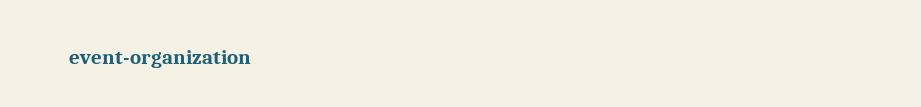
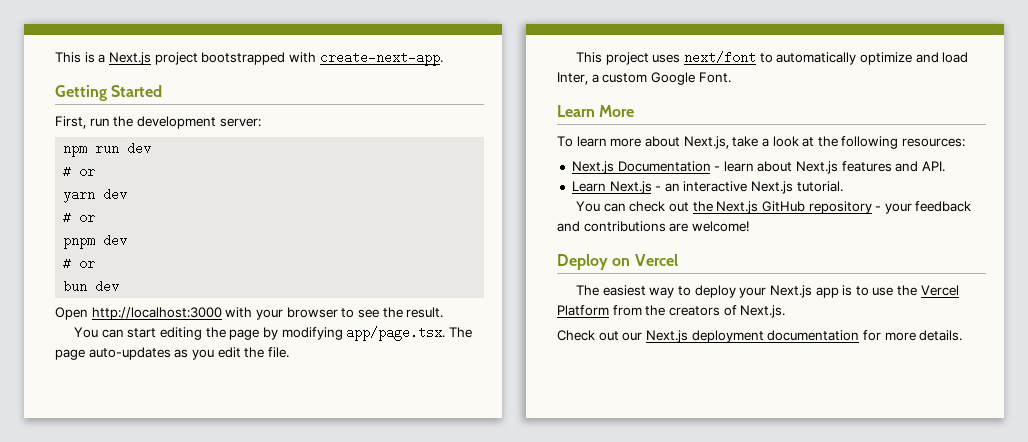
- event-organization
+ This is a Next.js project bootstrapped with create-next-app.
+ Getting Started
+ First, run the development server:
+ npm run dev
+ # or
+ yarn dev
+ # or
+ pnpm dev
+ # or
+ bun dev
+ Open http://localhost:3000 with your browser to see the result.
+ You can start editing the page by modifying app/page.tsx. The page auto-updates as you edit the file.
+ This project uses next/font to automatically optimize and load Inter, a custom Google Font.
+ Learn More
+ To learn more about Next.js, take a look at the following resources:
+ Next.js Documentation - learn about Next.js features and API.
+ Learn Next.js - an interactive Next.js tutorial.
+ You can check out the Next.js GitHub repository - your feedback and contributions are welcome!
+ Deploy on Vercel
+ The easiest way to deploy your Next.js app is to use the Vercel Platform from the creators of Next.js.
+ Check out our Next.js deployment documentation for more details.

